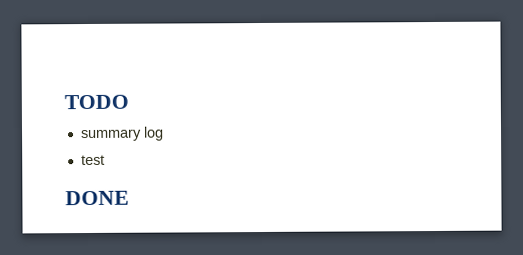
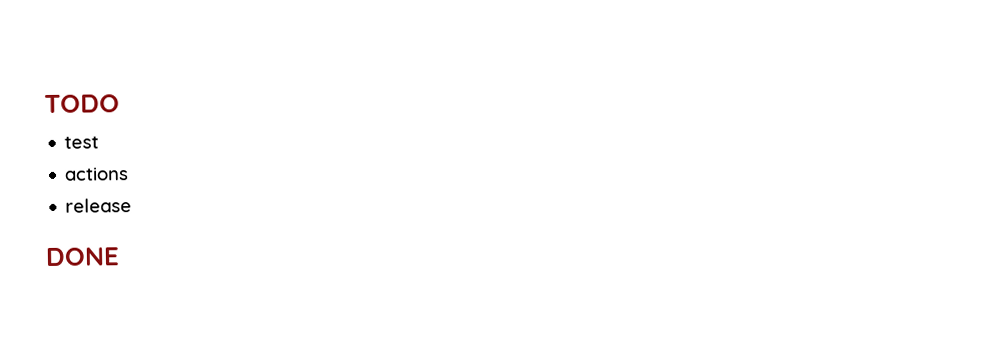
- summary log
+ actions
+ release

